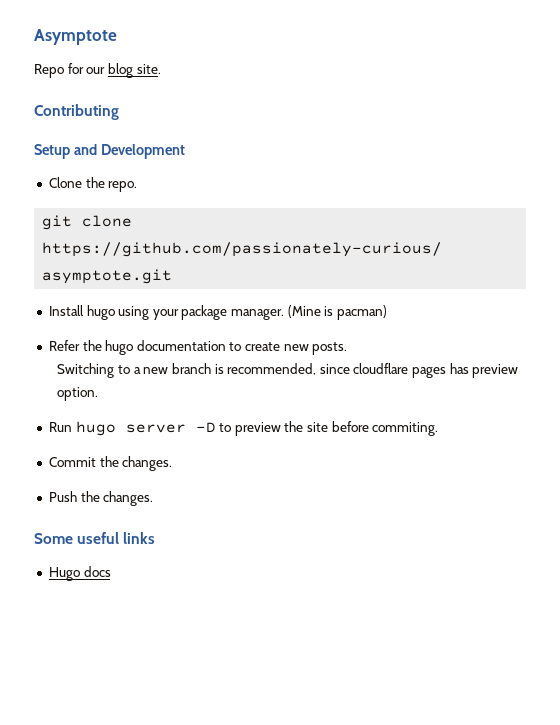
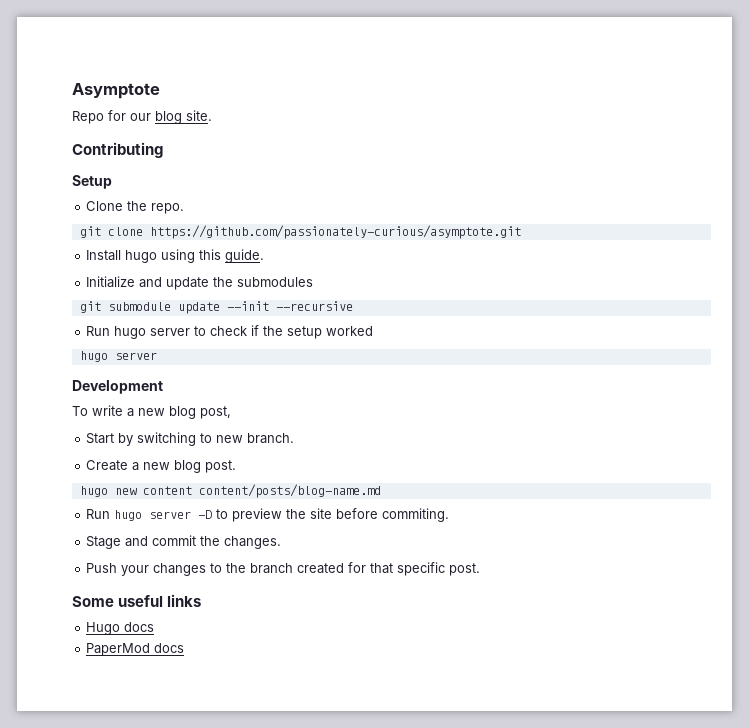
- Setup and Development
+ Setup
- Install hugo using your package manager. (Mine is pacman)
- Refer the hugo documentation to create new posts.
- Switching to a new branch is recommended, since cloudflare pages has preview option.
+ Install hugo using this guide.
+ Initialize and update the submodules
+ git submodule update --init --recursive
+ Run hugo server to check if the setup worked
+ hugo server
+ Development
+ To write a new blog post,
+ Start by switching to new branch.
+ Create a new blog post.
+ hugo new content content/posts/blog-name.md
- Commit the changes.
+ Stage and commit the changes.
- Push the changes.
+ Push your changes to the branch created for that specific post.
+ PaperMod docs

